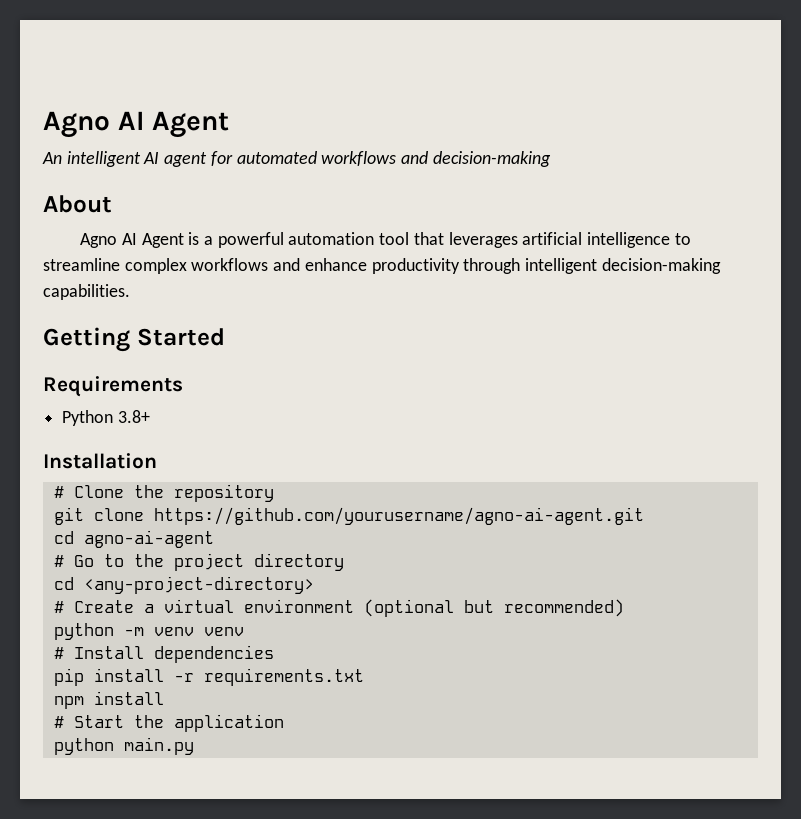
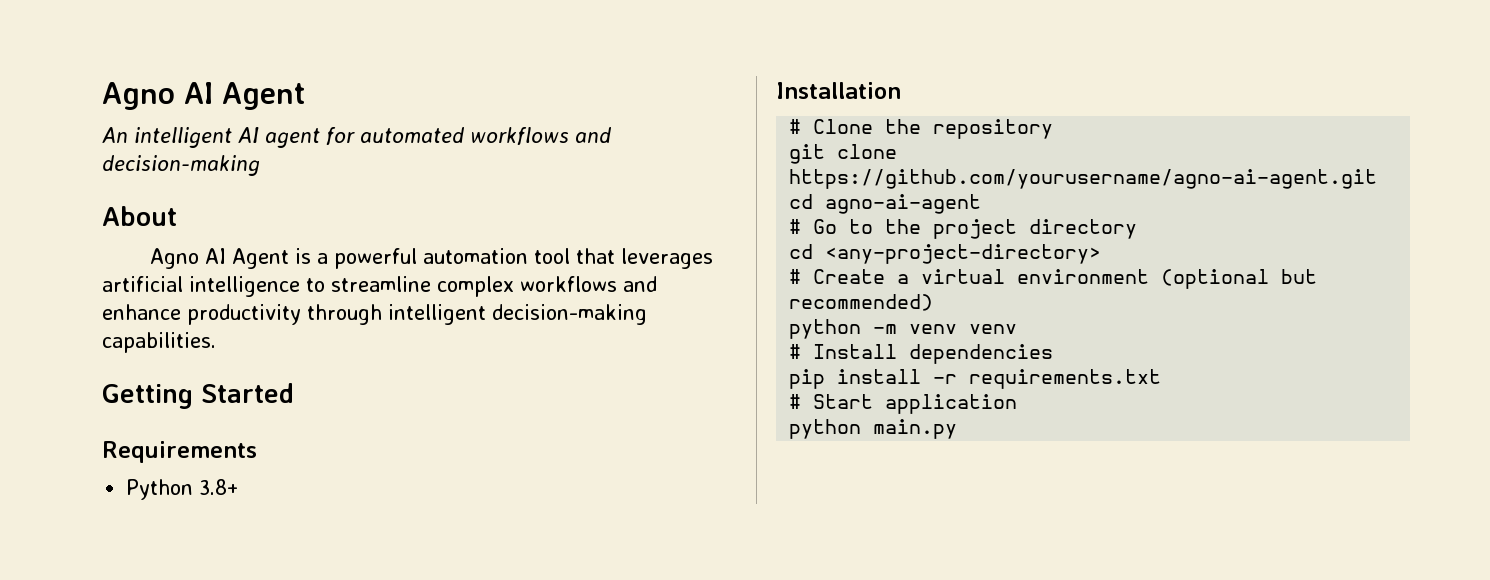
- npm install
- # Start the application
+ # Start application

